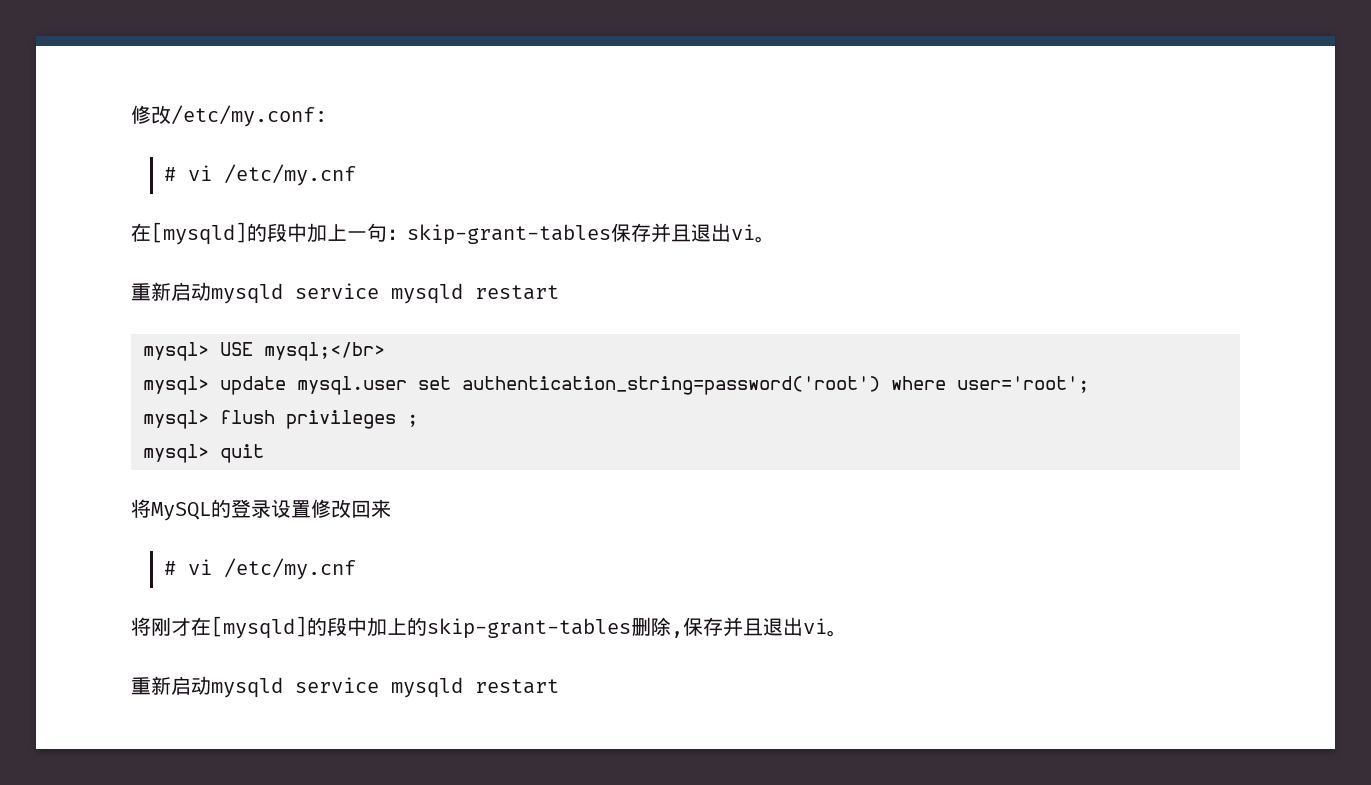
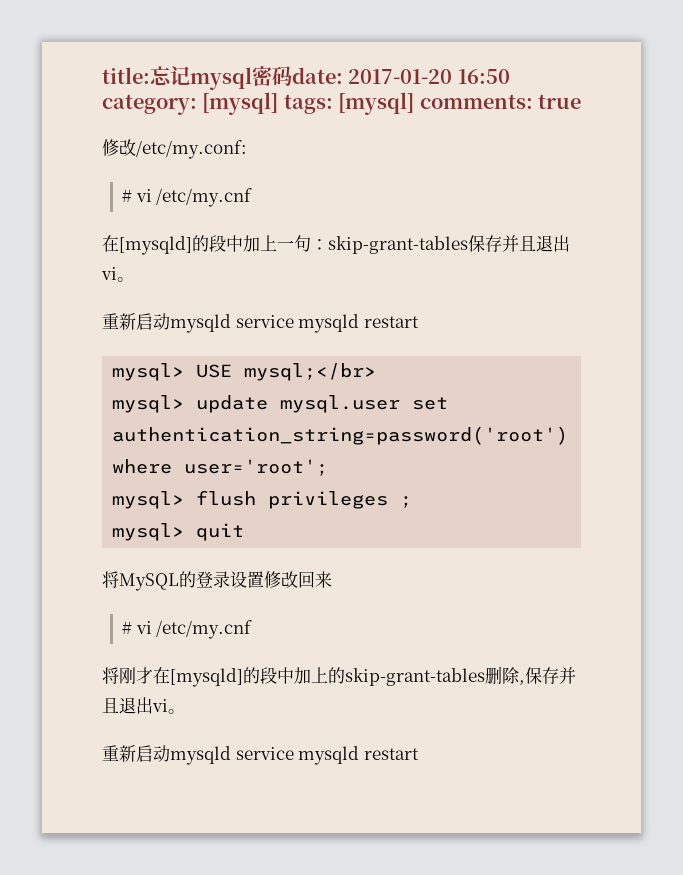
+ title:忘记mysql密码date: 2017-01-20 16:50 category: [mysql] tags: [mysql] comments: true

